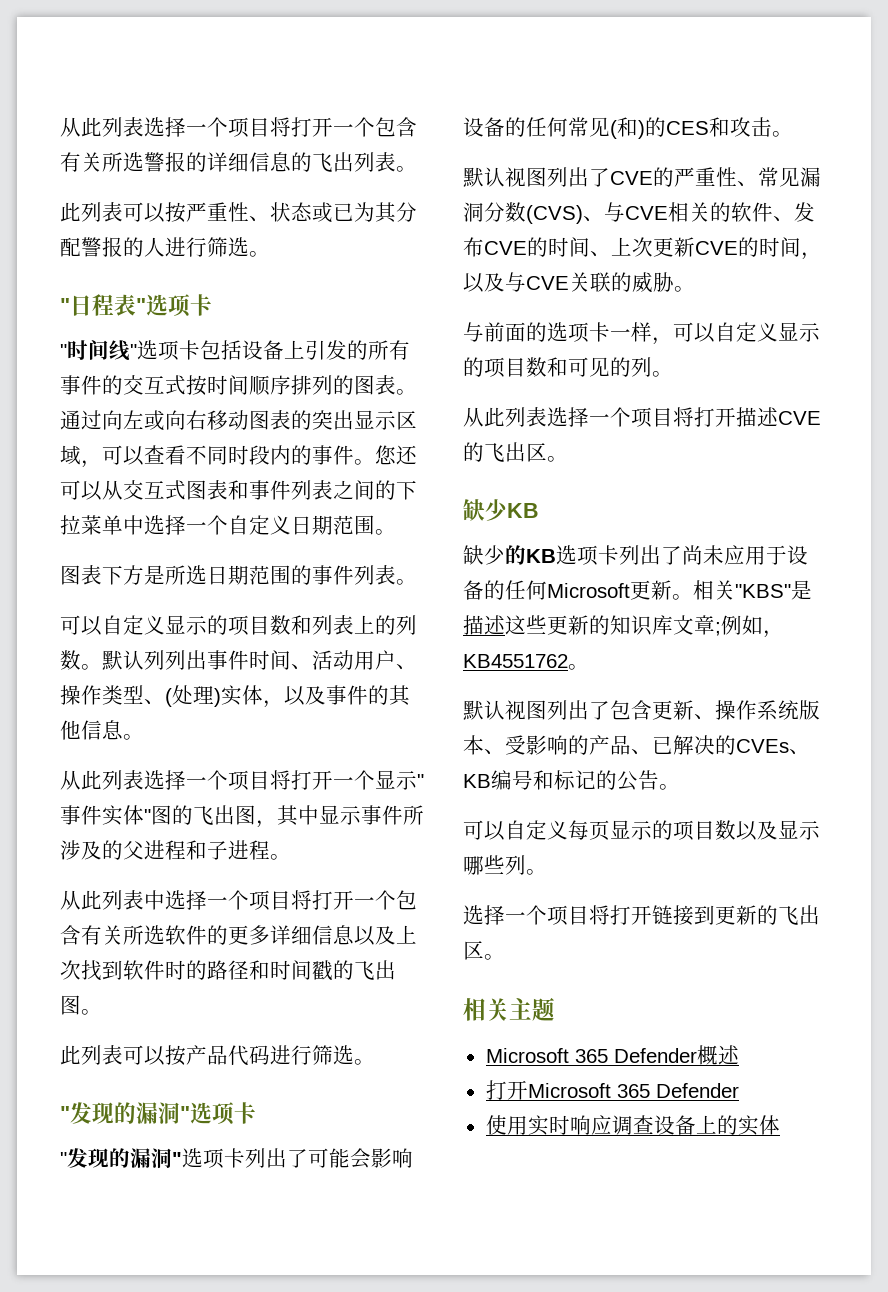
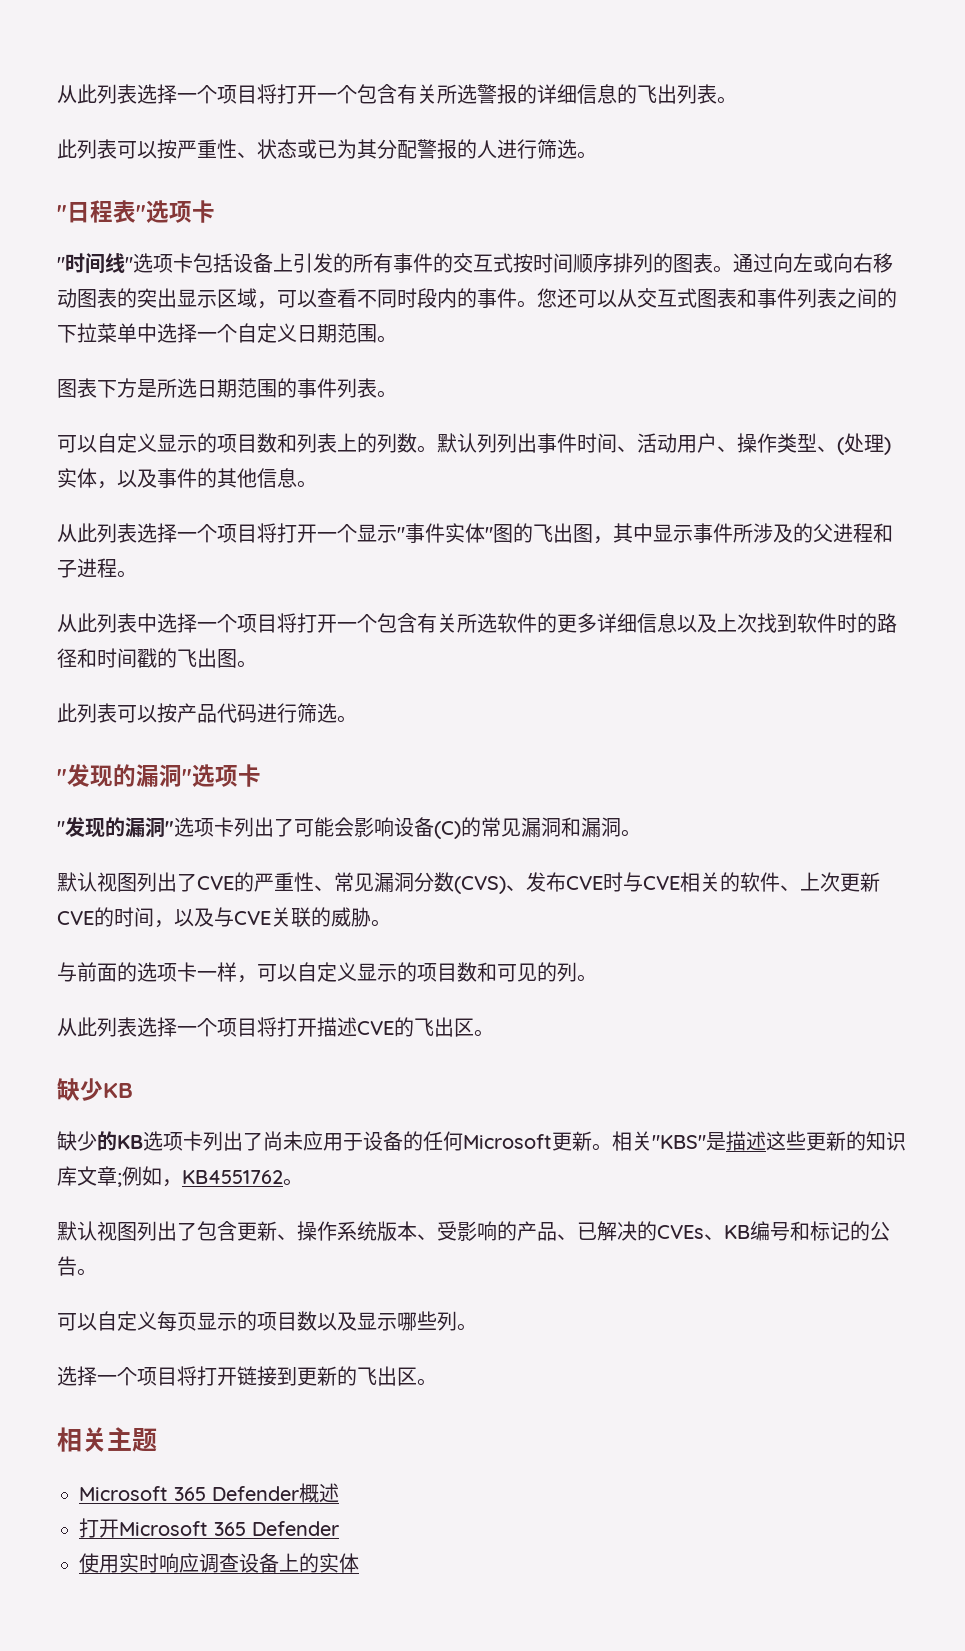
- "发现的漏洞"选项卡列出了可能会影响设备的任何常见(和)的CES和攻击。
+ "发现的漏洞"选项卡列出了可能会影响设备(C)的常见漏洞和漏洞。
- 默认视图列出了CVE的严重性、常见漏洞分数(CVS)、与CVE相关的软件、发布CVE的时间、上次更新CVE的时间，以及与CVE关联的威胁。
+ 默认视图列出了CVE的严重性、常见漏洞分数(CVS)、发布CVE时与CVE相关的软件、上次更新CVE的时间，以及与CVE关联的威胁。

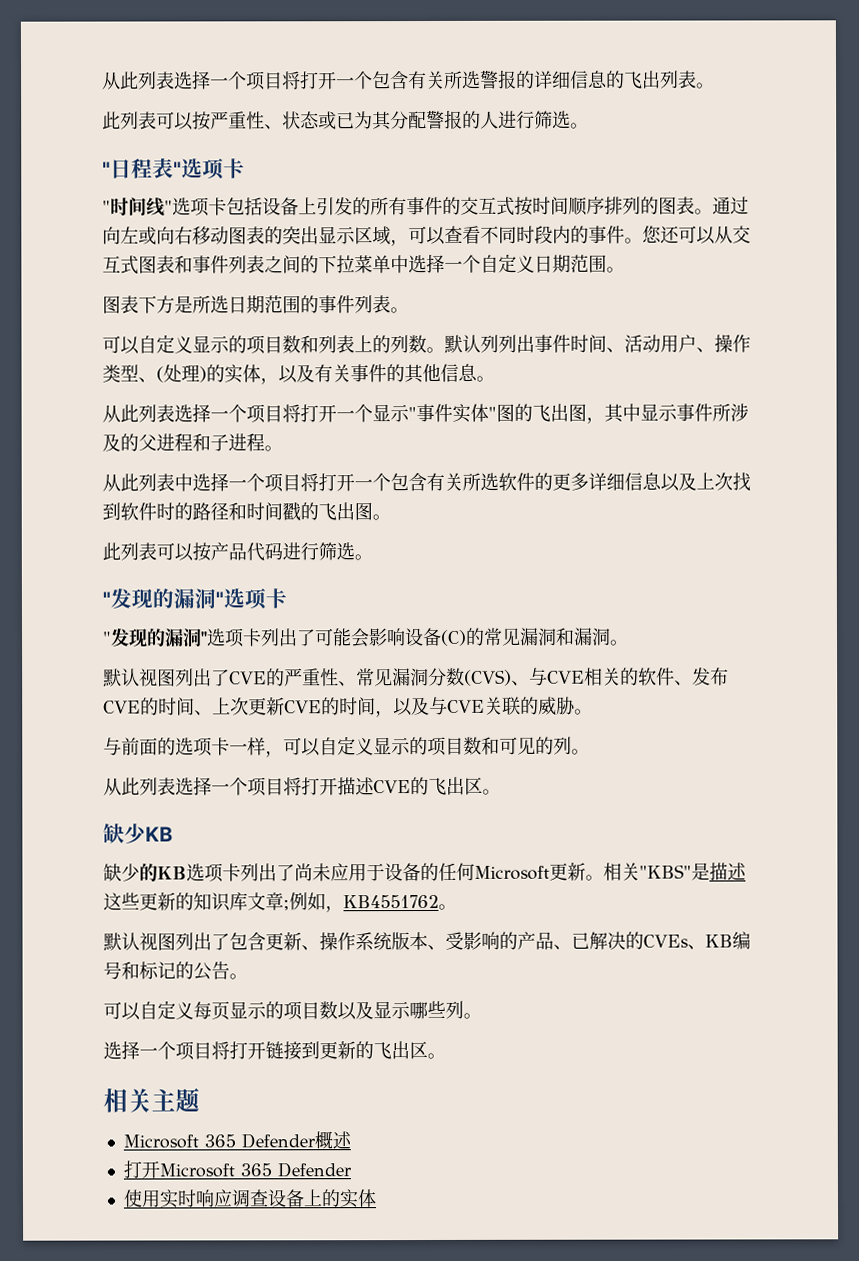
- 默认列列出事件时间、活动用户、操作类型、(处理)实体，以及事件的其他信息。
+ 默认列列出事件时间、活动用户、操作类型、(处理)的实体，以及有关事件的其他信息。
- 默认视图列出了CVE的严重性、常见漏洞分数(CVS)、发布CVE时与CVE相关的软件、上次更新CVE的时间，以及与CVE关联的威胁。
+ 默认视图列出了CVE的严重性、常见漏洞分数(CVS)、与CVE相关的软件、发布CVE的时间、上次更新CVE的时间，以及与CVE关联的威胁。

